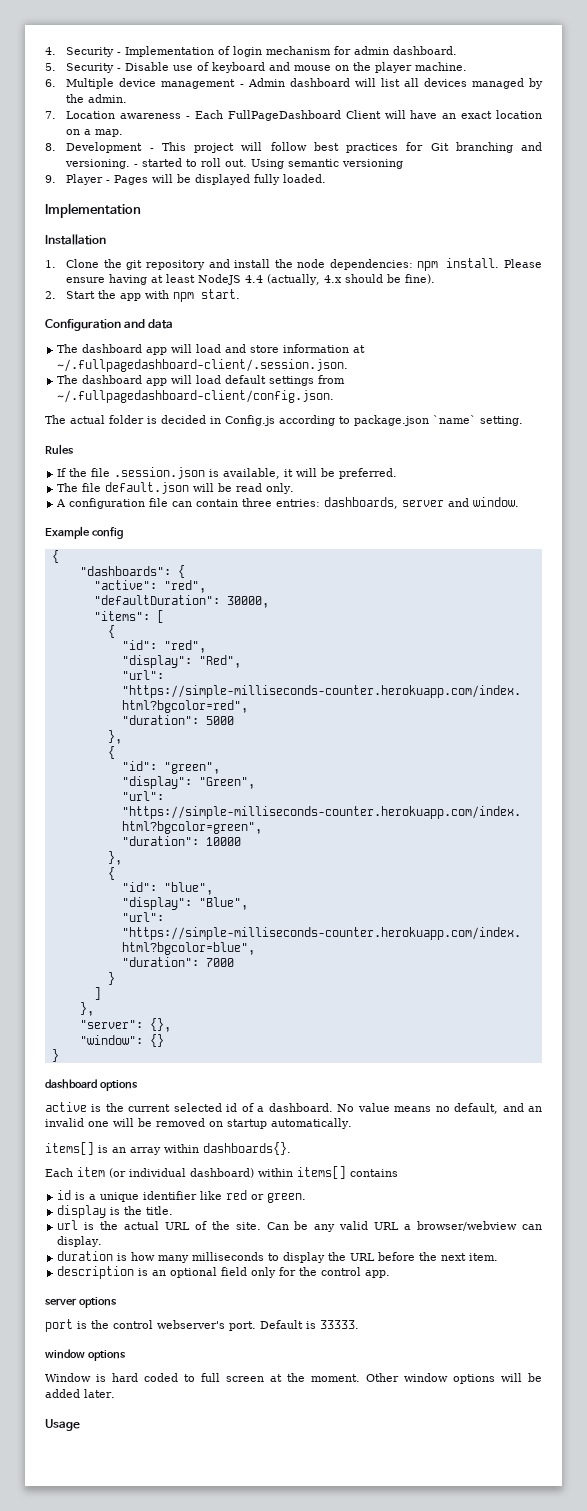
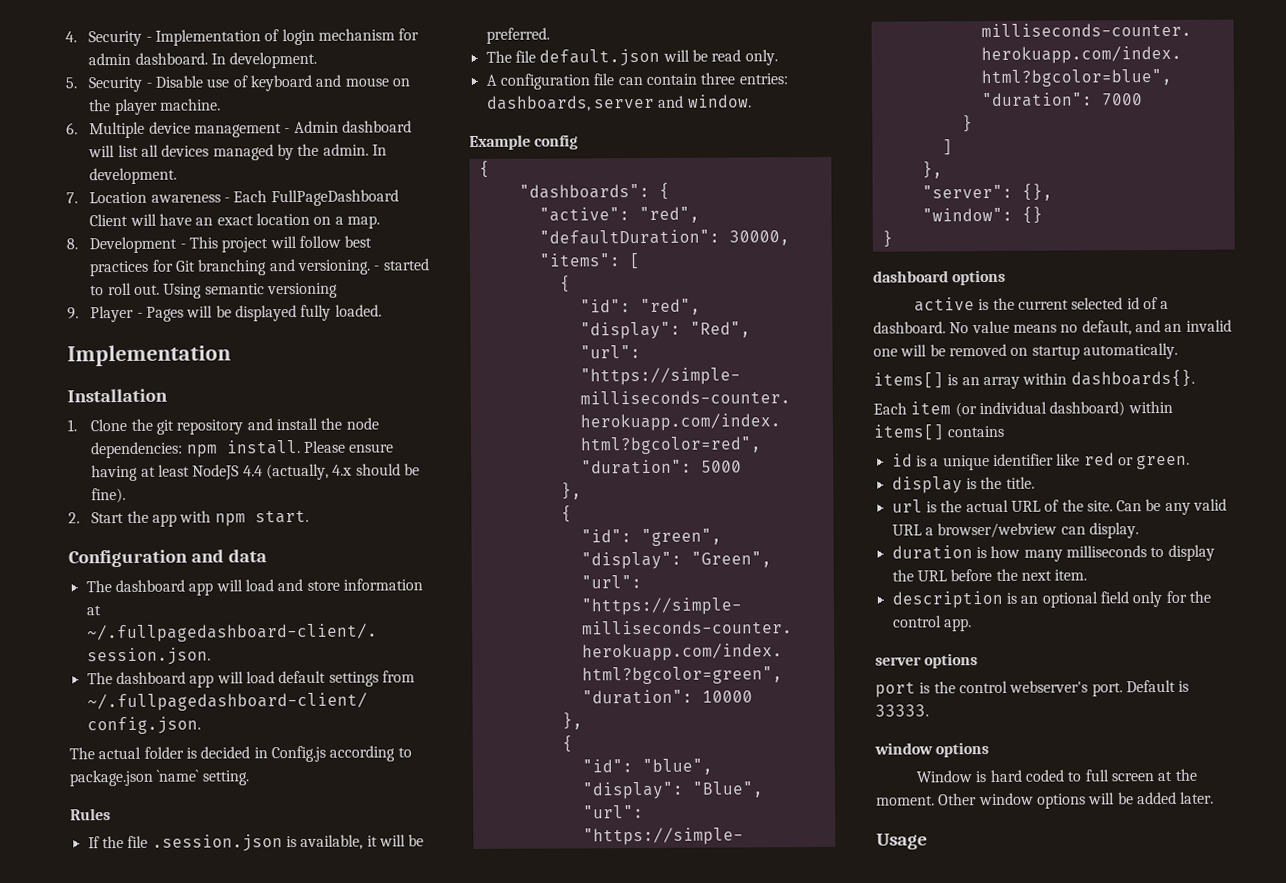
- 4. Security - Implementation of login mechanism for admin dashboard.
+ 4. Security - Implementation of login mechanism for admin dashboard. In development.
- 6. Multiple device management - Admin dashboard will list all devices managed by the admin.
+ 6. Multiple device management - Admin dashboard will list all devices managed by the admin. In development.

